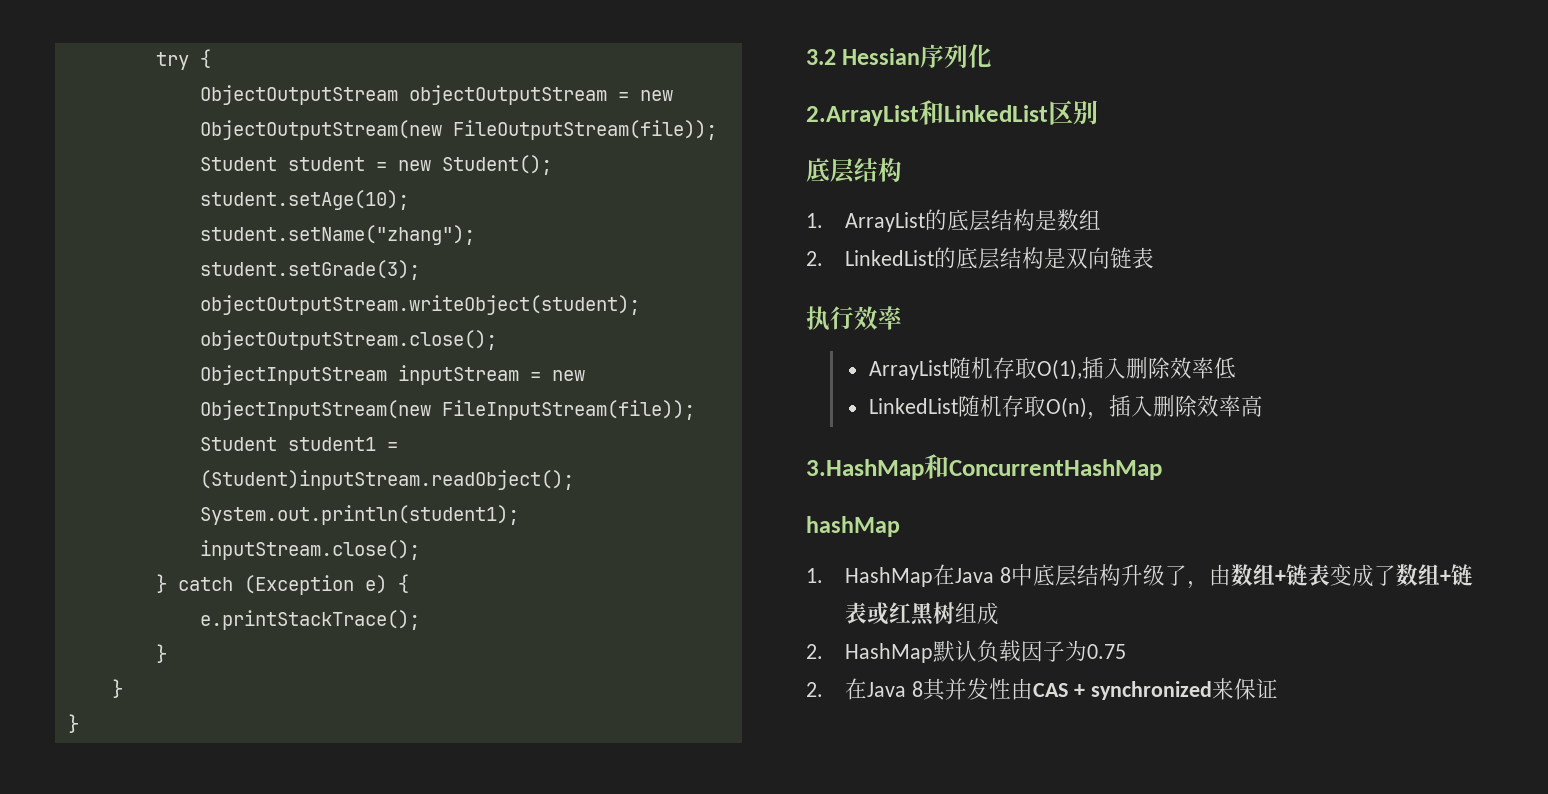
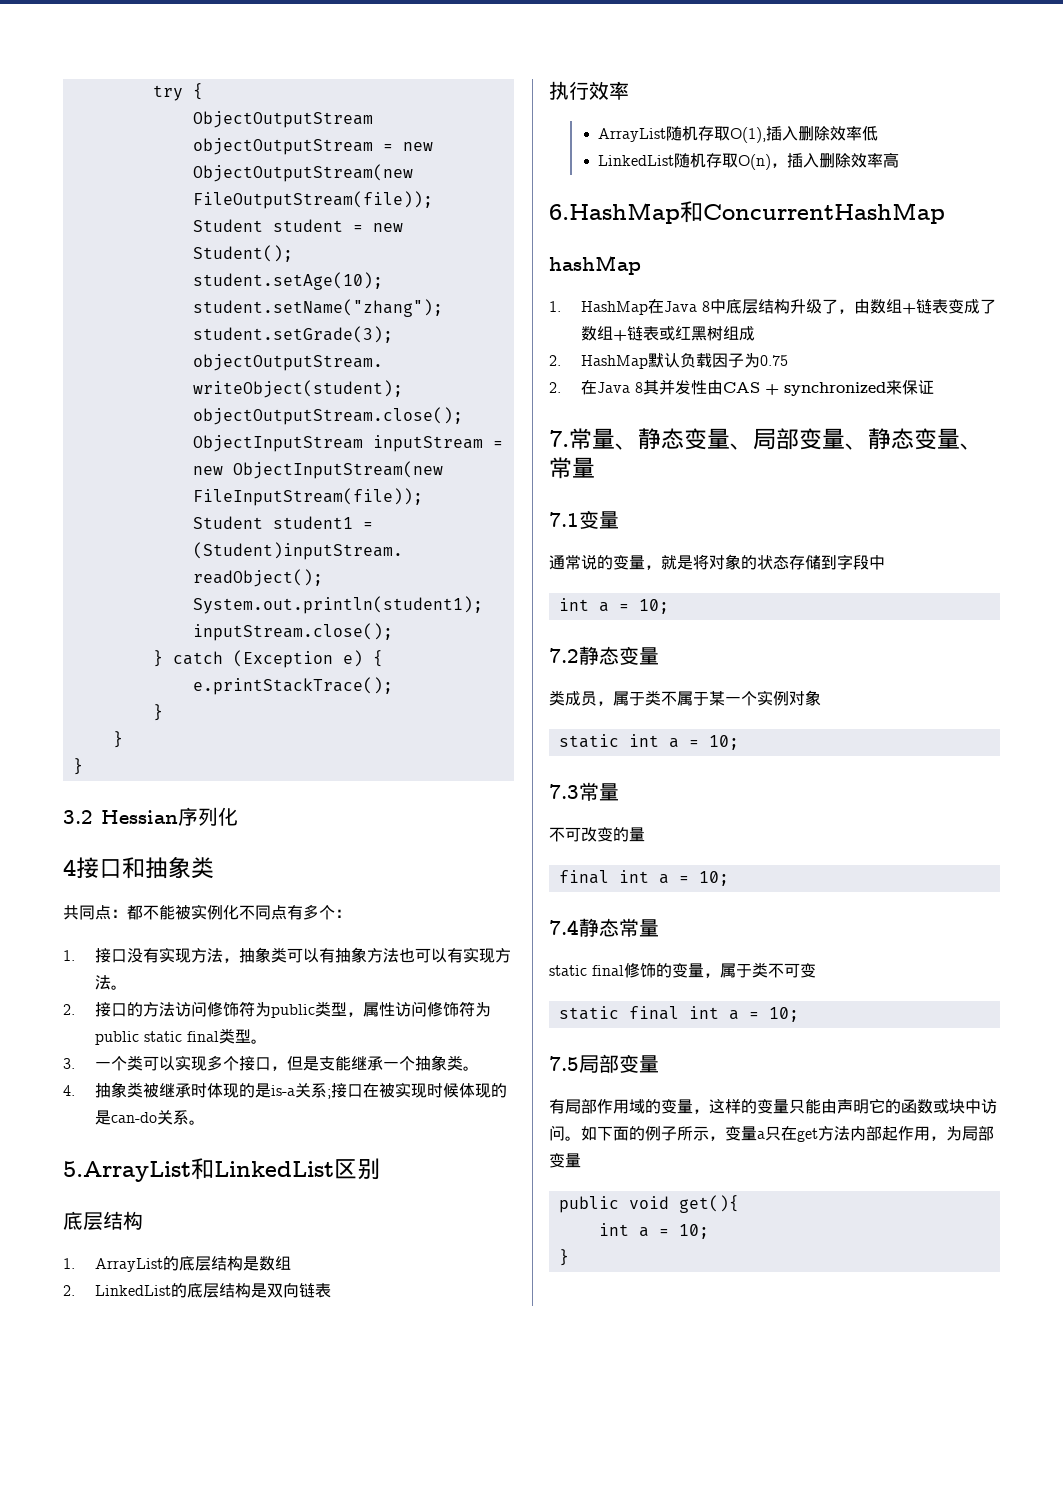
- 2.ArrayList和LinkedList区别
+ 4接口和抽象类
+ 共同点：都不能被实例化不同点有多个：
+ 1.接口没有实现方法，抽象类可以有抽象方法也可以有实现方法。
+ 2.接口的方法访问修饰符为public类型，属性访问修饰符为public static final类型。
+ 3.一个类可以实现多个接口，但是支能继承一个抽象类。
+ 4.抽象类被继承时体现的是is-a关系;接口在被实现时候体现的是can-do关系。
+ 5.ArrayList和LinkedList区别
- 3.HashMap和ConcurrentHashMap
+ 6.HashMap和ConcurrentHashMap
+ 7.常量、静态变量、局部变量、静态变量、常量
+ 7.1变量
+ 通常说的变量，就是将对象的状态存储到字段中
+ int a = 10;
+ 7.2静态变量
+ 类成员，属于类不属于某一个实例对象
+ static int a = 10;
+ 7.3常量
+ 不可改变的量
+ final int a = 10;
+ 7.4静态常量
+ static final修饰的变量，属于类不可变
+ static final int a = 10;
+ 7.5局部变量
+ 有局部作用域的变量，这样的变量只能由声明它的函数或块中访问。如下面的例子所示，变量a只在get方法内部起作用，为局部变量
+ public void get(){
+ int a = 10;
+ }

